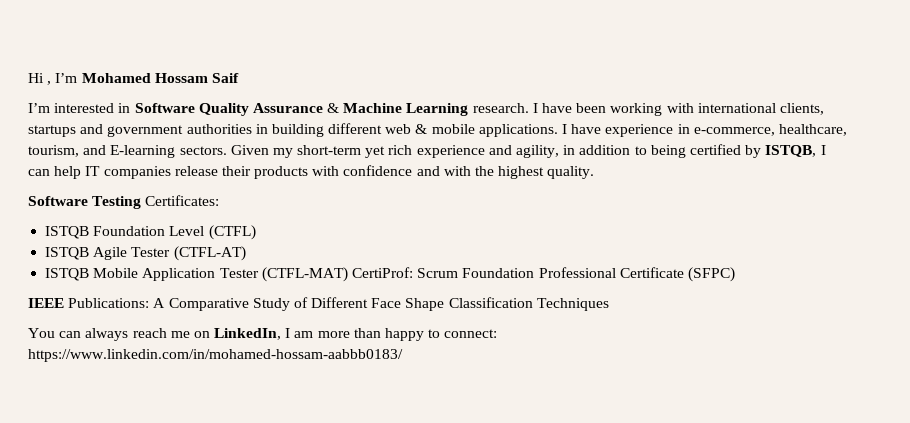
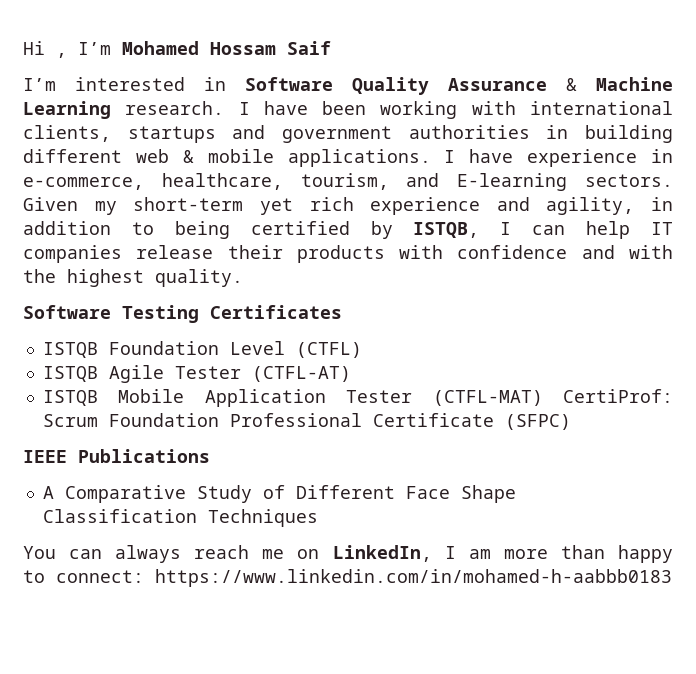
- Software Testing Certificates:
+ Software Testing Certificates
- IEEE Publications: A Comparative Study of Different Face Shape Classification Techniques
+ IEEE Publications
+ A Comparative Study of Different Face Shape Classification Techniques
- You can always reach me on LinkedIn, I am more than happy to connect: https://www.linkedin.com/in/mohamed-hossam-aabbb0183/
+ You can always reach me on LinkedIn, I am more than happy to connect: https://www.linkedin.com/in/mohamed-h-aabbb0183

